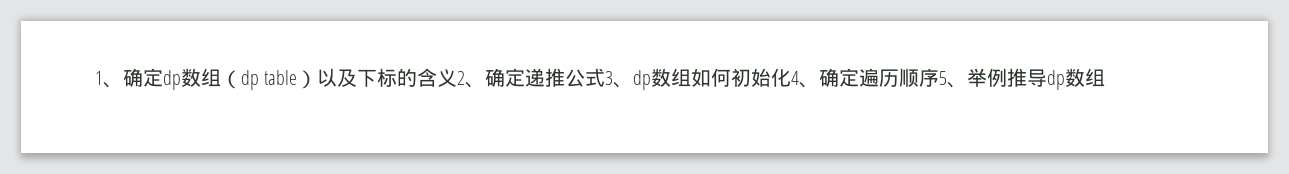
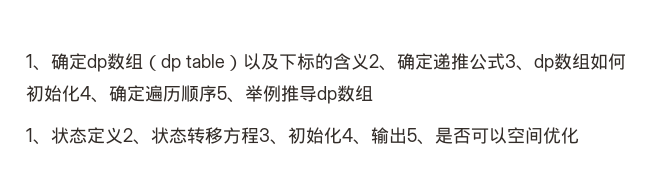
+ 1、状态定义2、状态转移方程3、初始化4、输出5、是否可以空间优化

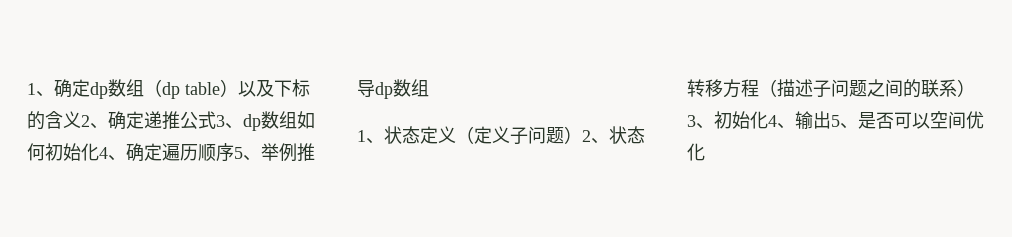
- 1、状态定义2、状态转移方程3、初始化4、输出5、是否可以空间优化
+ 1、状态定义（定义子问题）2、状态转移方程（描述子问题之间的联系）3、初始化4、输出5、是否可以空间优化

